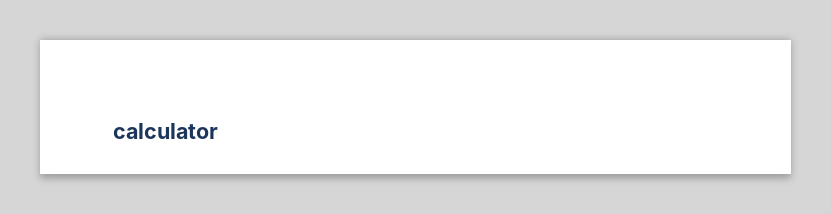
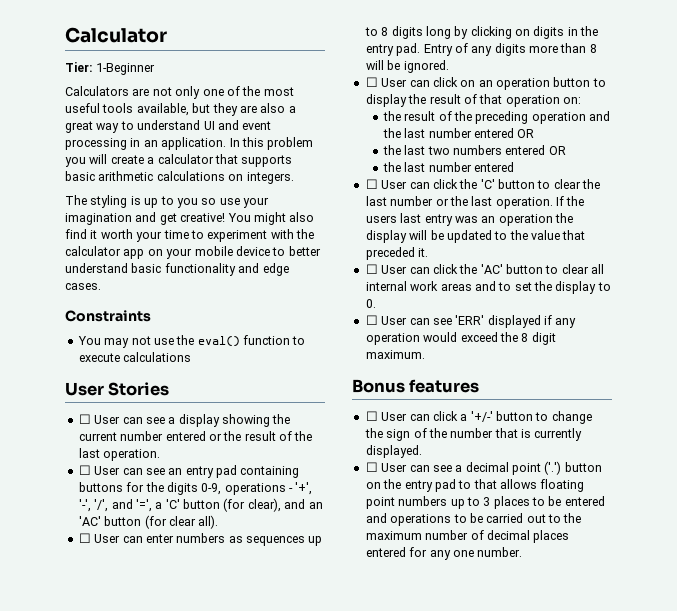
- calculator
+ Calculator
+ Tier: 1-Beginner
+ Calculators are not only one of the most useful tools available, but they are also a great way to understand UI and event processing in an application. In this problem you will create a calculator that supports basic arithmetic calculations on integers.
+ The styling is up to you so use your imagination and get creative! You might also find it worth your time to experiment with the calculator app on your mobile device to better understand basic functionality and edge cases.
+ Constraints
+ You may not use the eval() function to execute calculations
+ User Stories
+ ☐ User can see a display showing the current number entered or the result of the last operation.
+ ☐ User can see an entry pad containing buttons for the digits 0-9, operations - '+', '-', '/', and '=', a 'C' button (for clear), and an 'AC' button (for clear all).
+ ☐ User can enter numbers as sequences up to 8 digits long by clicking on digits in the entry pad. Entry of any digits more than 8 will be ignored.
+ ☐ User can click on an operation button to display the result of that operation on:
+ the result of the preceding operation and the last number entered OR
+ the last two numbers entered OR
+ the last number entered
+ ☐ User can click the 'C' button to clear the last number or the last operation. If the users last entry was an operation the display will be updated to the value that preceded it.
+ ☐ User can click the 'AC' button to clear all internal work areas and to set the display to 0.
+ ☐ User can see 'ERR' displayed if any operation would exceed the 8 digit maximum.
+ Bonus features
+ ☐ User can click a '+/-' button to change the sign of the number that is currently displayed.
+ ☐ User can see a decimal point ('.') button on the entry pad to that allows floating point numbers up to 3 places to be entered and operations to be carried out to the maximum number of decimal places entered for any one number.

